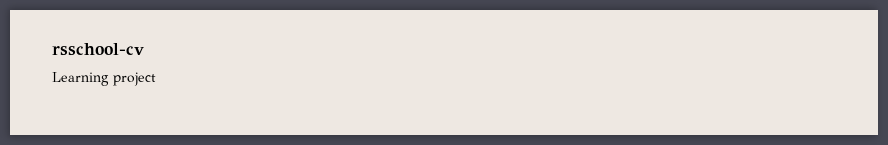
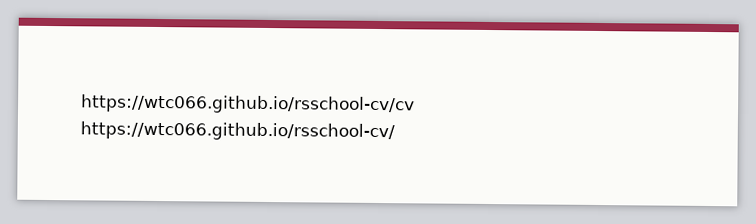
- rsschool-cv
- Learning project
+ https://wtc066.github.io/rsschool-cv/cv
+ https://wtc066.github.io/rsschool-cv/

